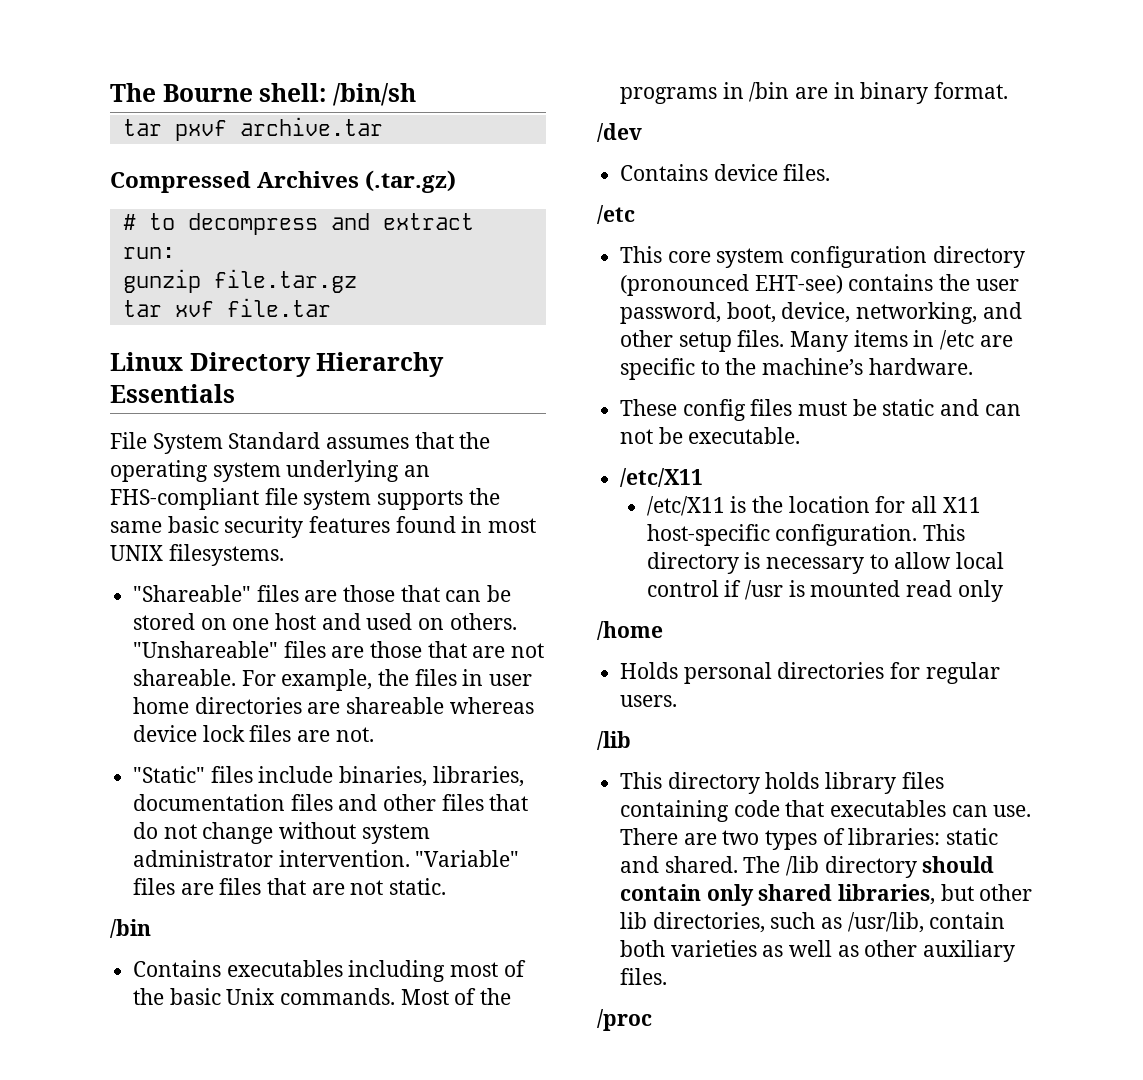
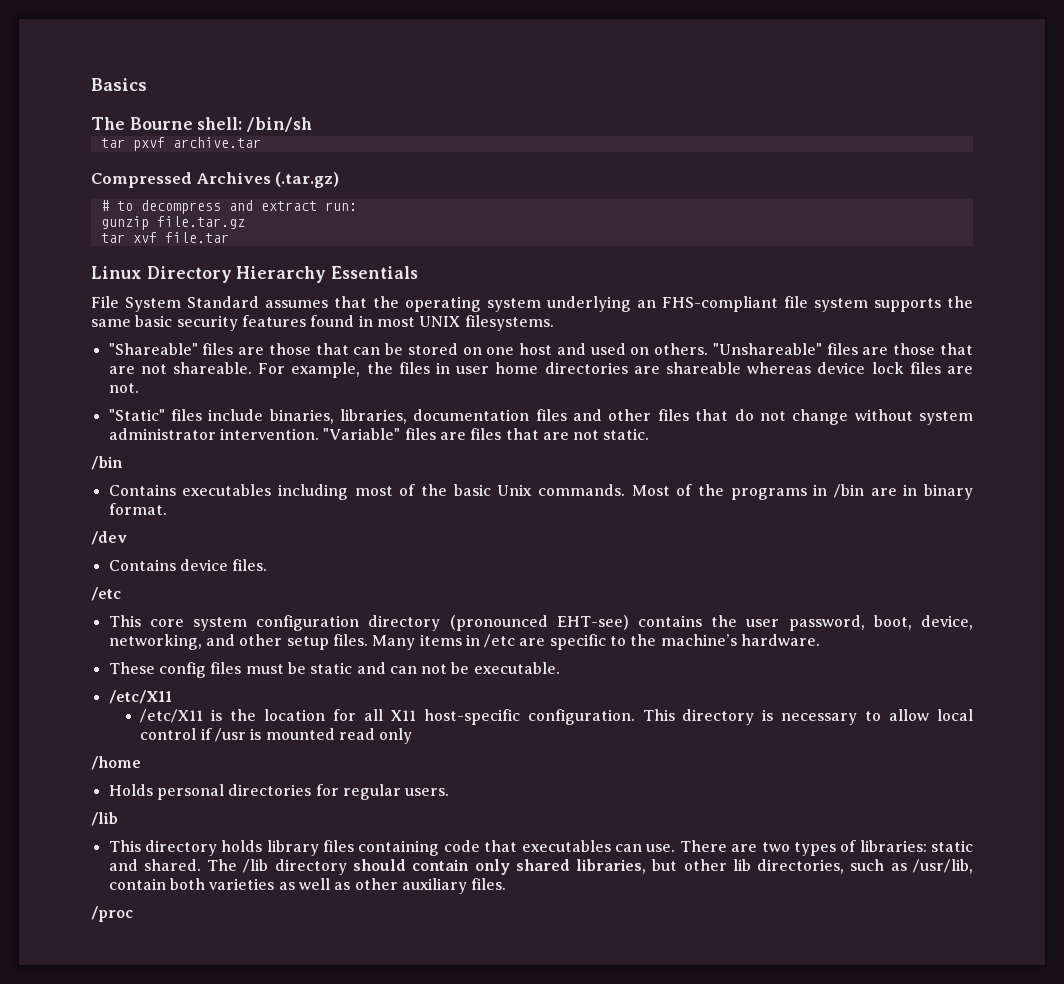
+ Basics

